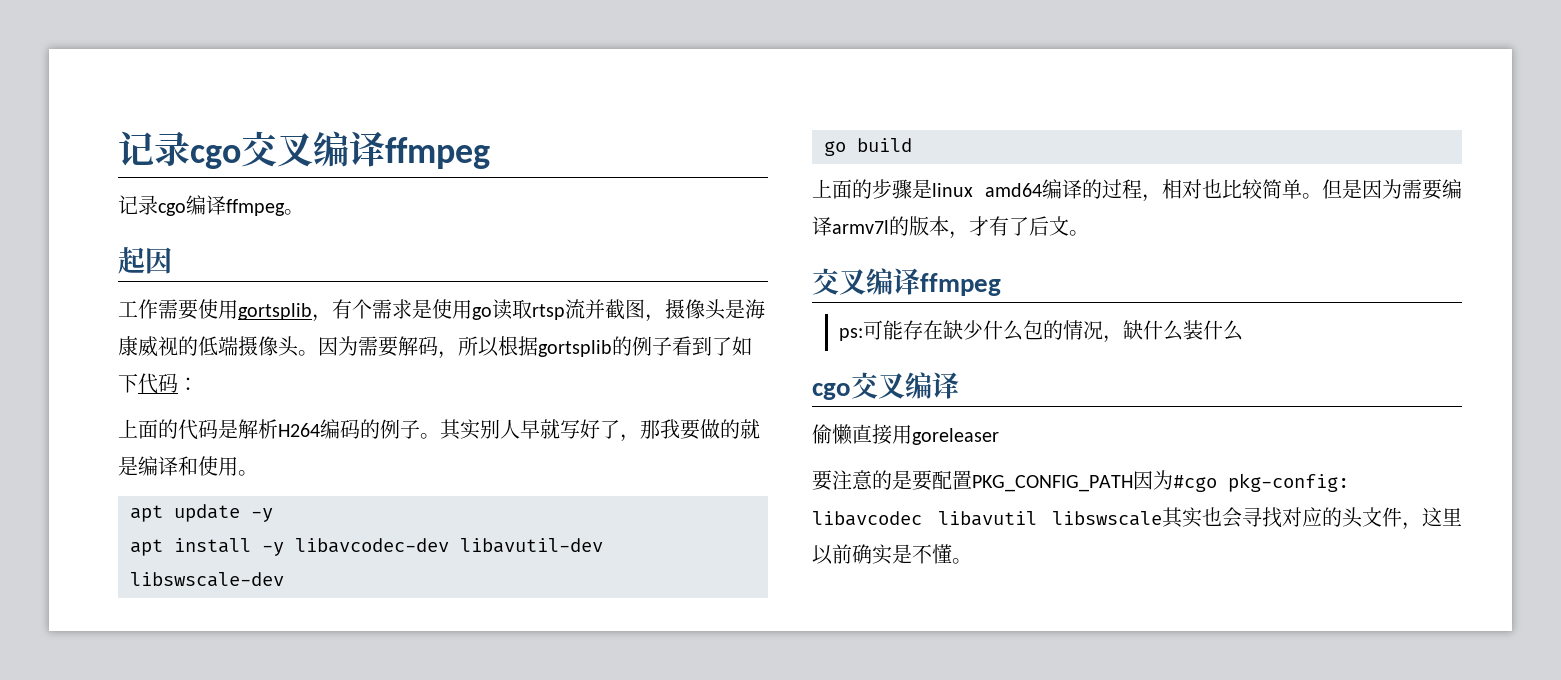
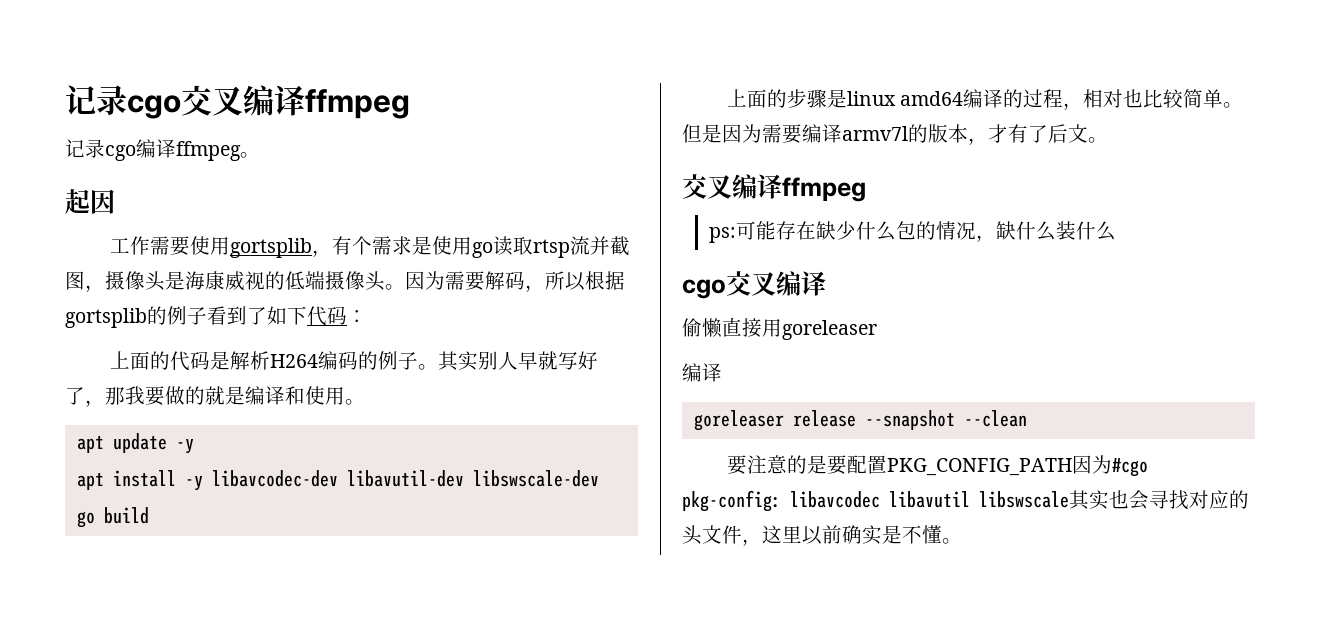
  偷懒直接用goreleaser
+ 编译
+ goreleaser release --snapshot --clean

